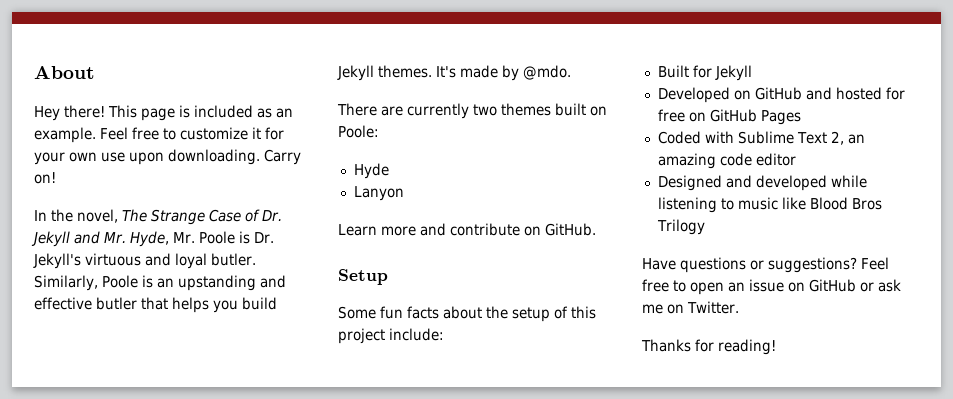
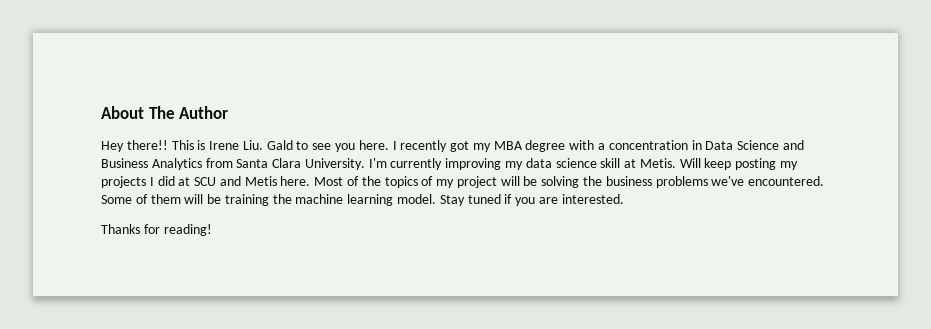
- About
+ About The Author
- Hey there! This page is included as an example. Feel free to customize it for your own use upon downloading. Carry on!
- In the novel, The Strange Case of Dr. Jekyll and Mr. Hyde, Mr. Poole is Dr. Jekyll's virtuous and loyal butler. Similarly, Poole is an upstanding and effective butler that helps you build Jekyll themes. It's made by @mdo.
- There are currently two themes built on Poole:
- Hyde
- Lanyon
- Learn more and contribute on GitHub.
- Setup
- Some fun facts about the setup of this project include:
- Built for Jekyll
- Developed on GitHub and hosted for free on GitHub Pages
- Coded with Sublime Text 2, an amazing code editor
- Designed and developed while listening to music like Blood Bros Trilogy
- Have questions or suggestions? Feel free to open an issue on GitHub or ask me on Twitter.
+ Hey there!! This is Irene Liu. Gald to see you here. I recently got my MBA degree with a concentration in Data Science and Business Analytics from Santa Clara University. I'm currently improving my data science skill at Metis. Will keep posting my projects I did at SCU and Metis here. Most of the topics of my project will be solving the business problems we've encountered. Some of them will be training the machine learning model. Stay tuned if you are interested.

